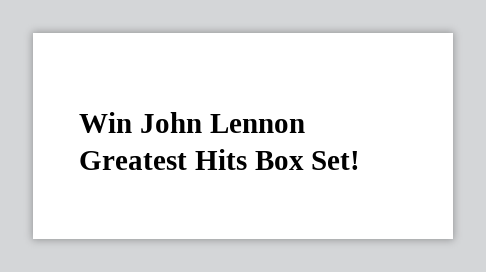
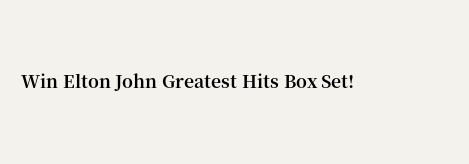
- Win John Lennon Greatest Hits Box Set!
+ Win Elton John Greatest Hits Box Set!

